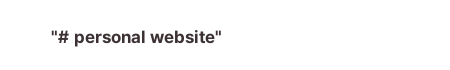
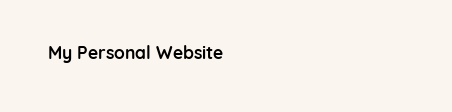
- "# personal website"
+ My Personal Website

